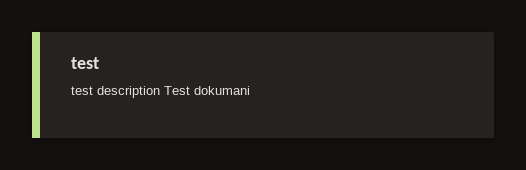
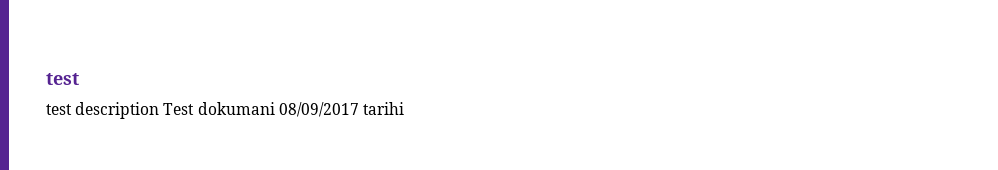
- test description Test dokumani
+ test description Test dokumani 08/09/2017 tarihi

